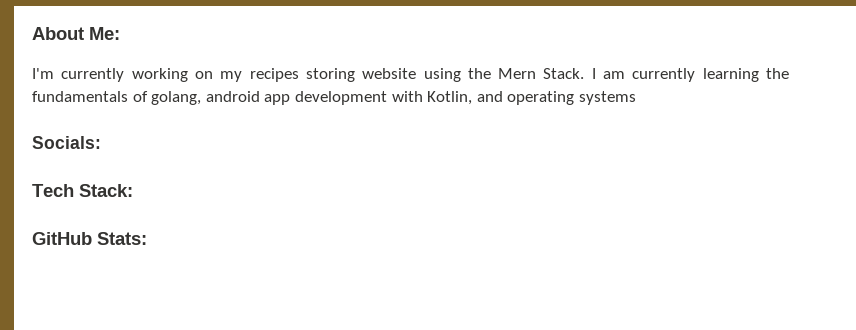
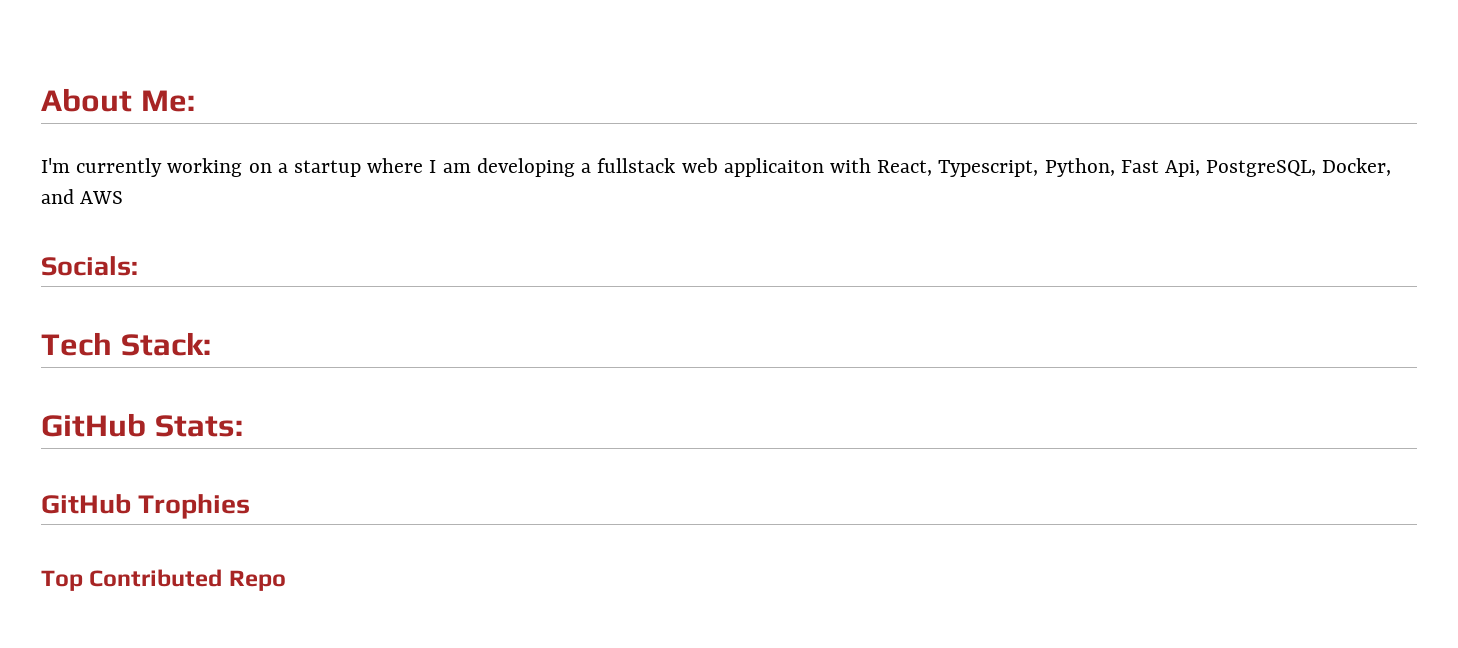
- I'm currently working on my recipes storing website using the Mern Stack. I am currently learning the fundamentals of golang, android app development with Kotlin, and operating systems
+ I'm currently working on a startup where I am developing a fullstack web applicaiton with React, Typescript, Python, Fast Api, PostgreSQL, Docker, and AWS
+ GitHub Trophies
+ Top Contributed Repo

